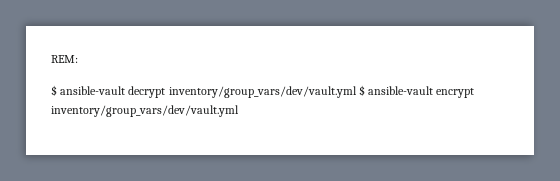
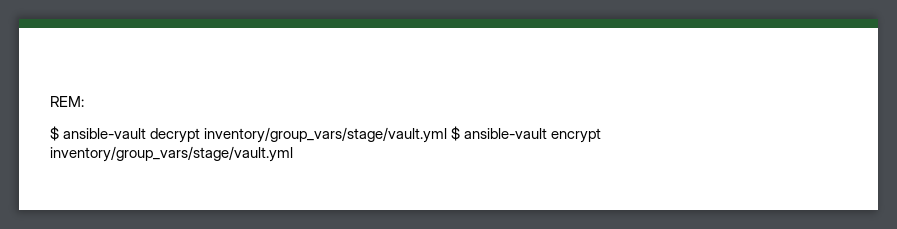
- $ ansible-vault decrypt inventory/group_vars/dev/vault.yml $ ansible-vault encrypt inventory/group_vars/dev/vault.yml
+ $ ansible-vault decrypt inventory/group_vars/stage/vault.yml $ ansible-vault encrypt inventory/group_vars/stage/vault.yml

